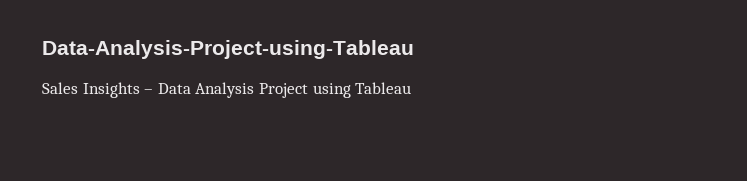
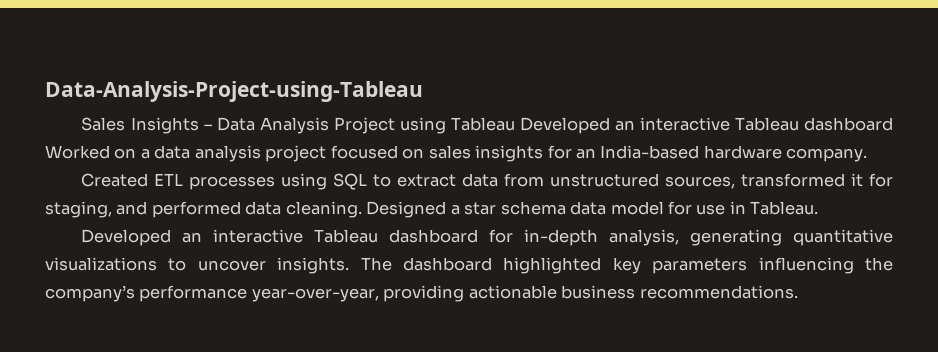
- Sales Insights – Data Analysis Project using Tableau
+ Sales Insights – Data Analysis Project using Tableau Developed an interactive Tableau dashboard Worked on a data analysis project focused on sales insights for an India-based hardware company.
+ Created ETL processes using SQL to extract data from unstructured sources, transformed it for staging, and performed data cleaning. Designed a star schema data model for use in Tableau.
+ Developed an interactive Tableau dashboard for in-depth analysis, generating quantitative visualizations to uncover insights. The dashboard highlighted key parameters influencing the company’s performance year-over-year, providing actionable business recommendations.

